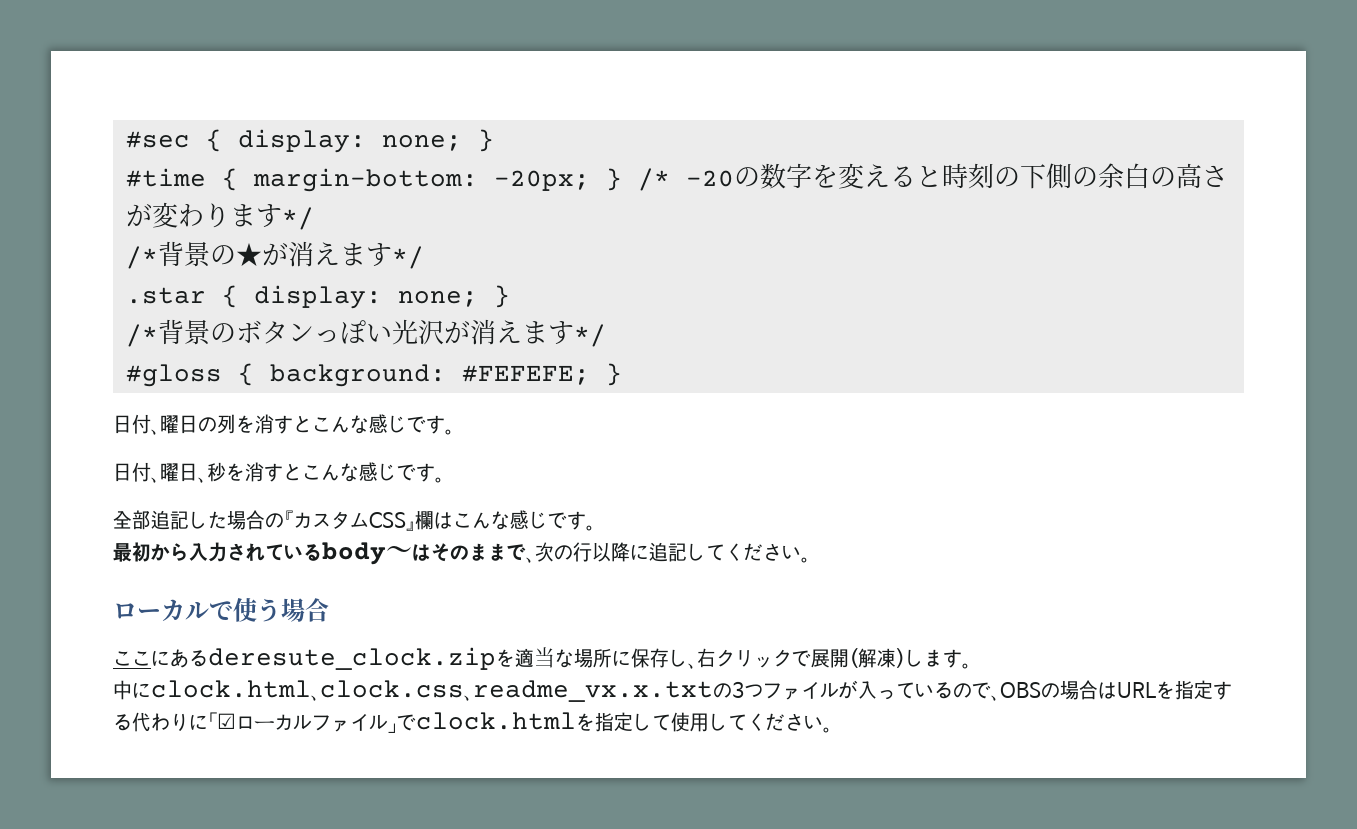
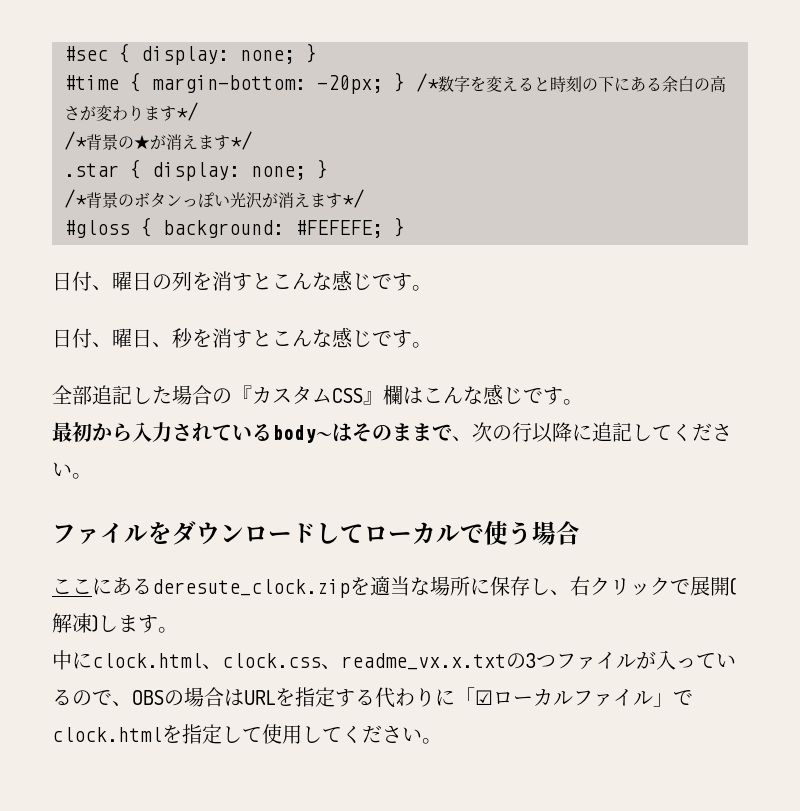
- #time { margin-bottom: -20px; } /* -20の数字を変えると時刻の下側の余白の高さが変わります*/
+ #time { margin-bottom: -20px; } /*数字を変えると時刻の下にある余白の高さが変わります*/
- ローカルで使う場合
+ ファイルをダウンロードしてローカルで使う場合

